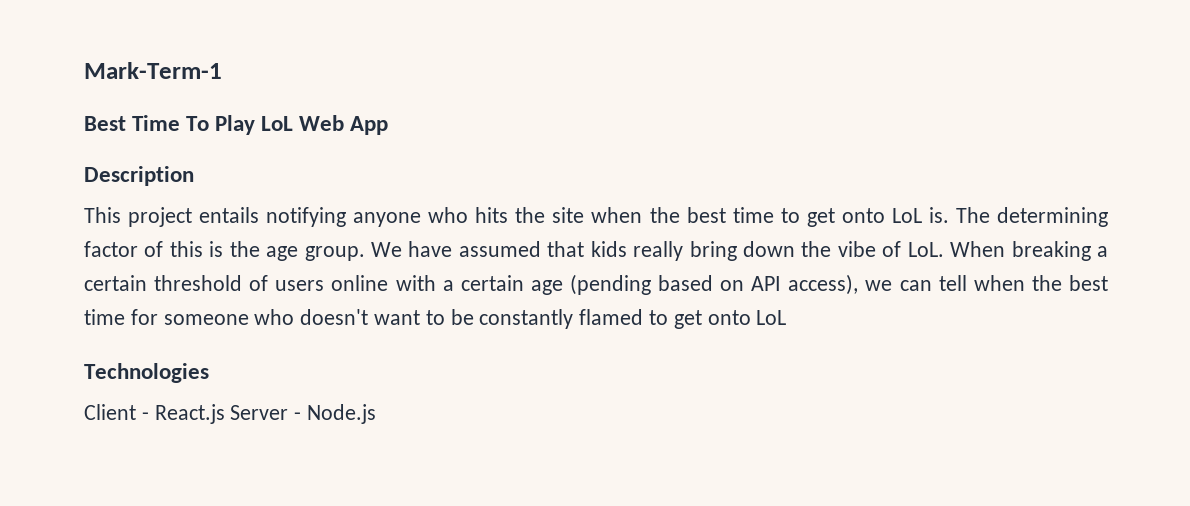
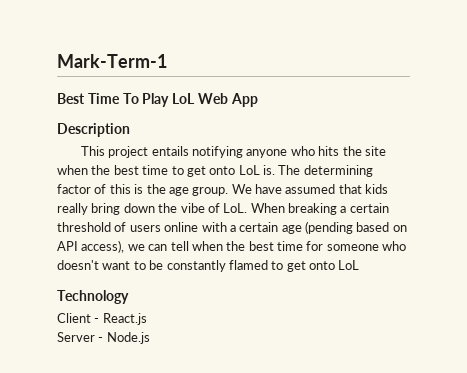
- Technologies
+ Technology
- Client - React.js Server - Node.js
+ Client - React.js
+ Server - Node.js

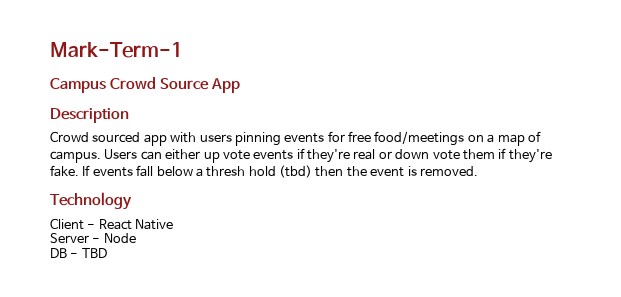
- Best Time To Play LoL Web App
+ Campus Crowd Source App
  Description
- This project entails notifying anyone who hits the site when the best time to get onto LoL is. The determining factor of this is the age group. We have assumed that kids really bring down the vibe of LoL. When breaking a certain threshold of users online with a certain age (pending based on API access), we can tell when the best time for someone who doesn't want to be constantly flamed to get onto LoL
+ Crowd sourced app with users pinning events for free food/meetings on a map of campus. Users can either up vote events if they're real or down vote them if they're fake. If events fall below a thresh hold (tbd) then the event is removed.
- Client - React.js
+ Client - React Native
- Server - Node.js
+ Server - Node
+ DB - TBD

